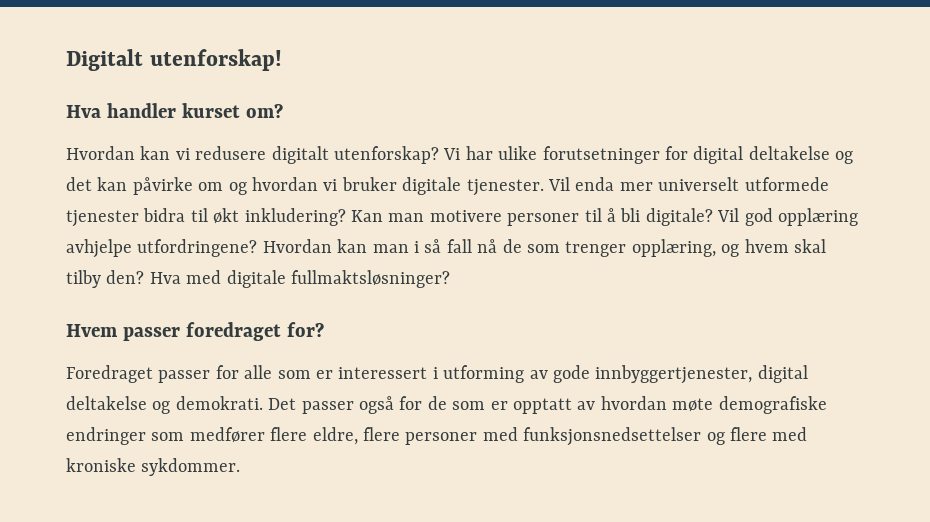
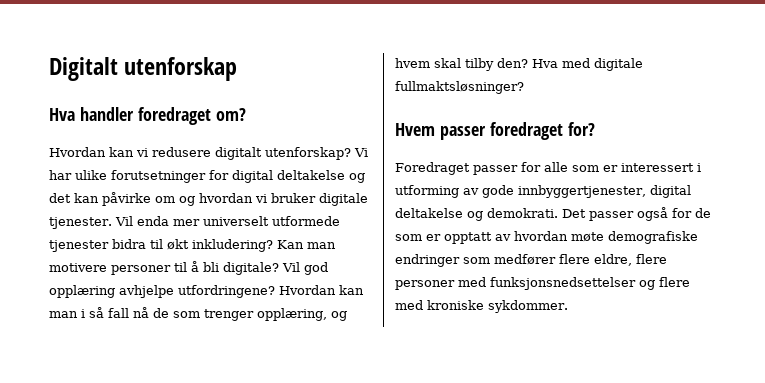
- Digitalt utenforskap!
+ Digitalt utenforskap
- Hva handler kurset om?
+ Hva handler foredraget om?

